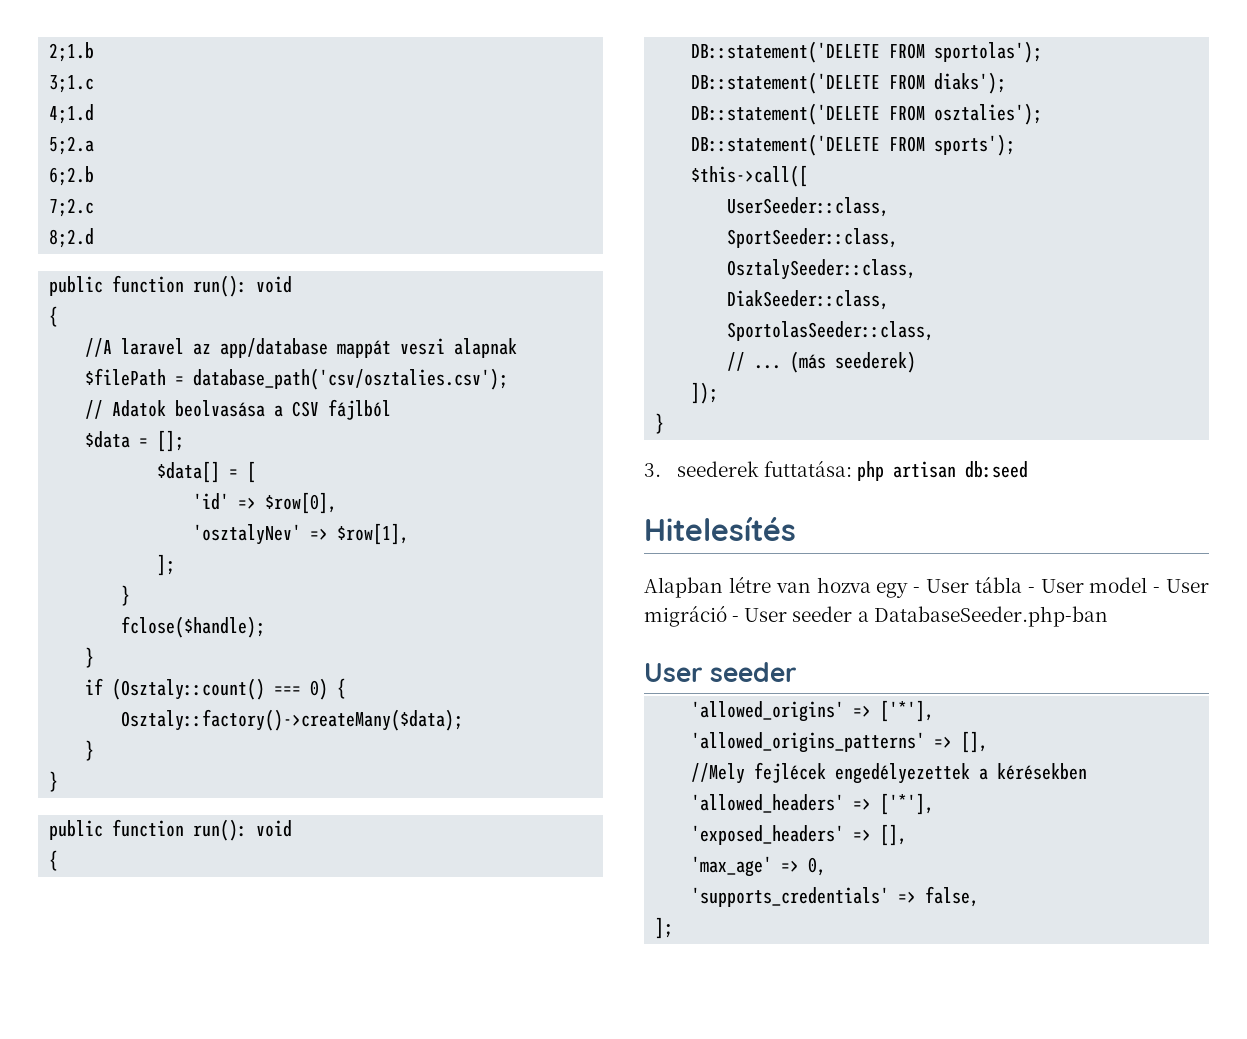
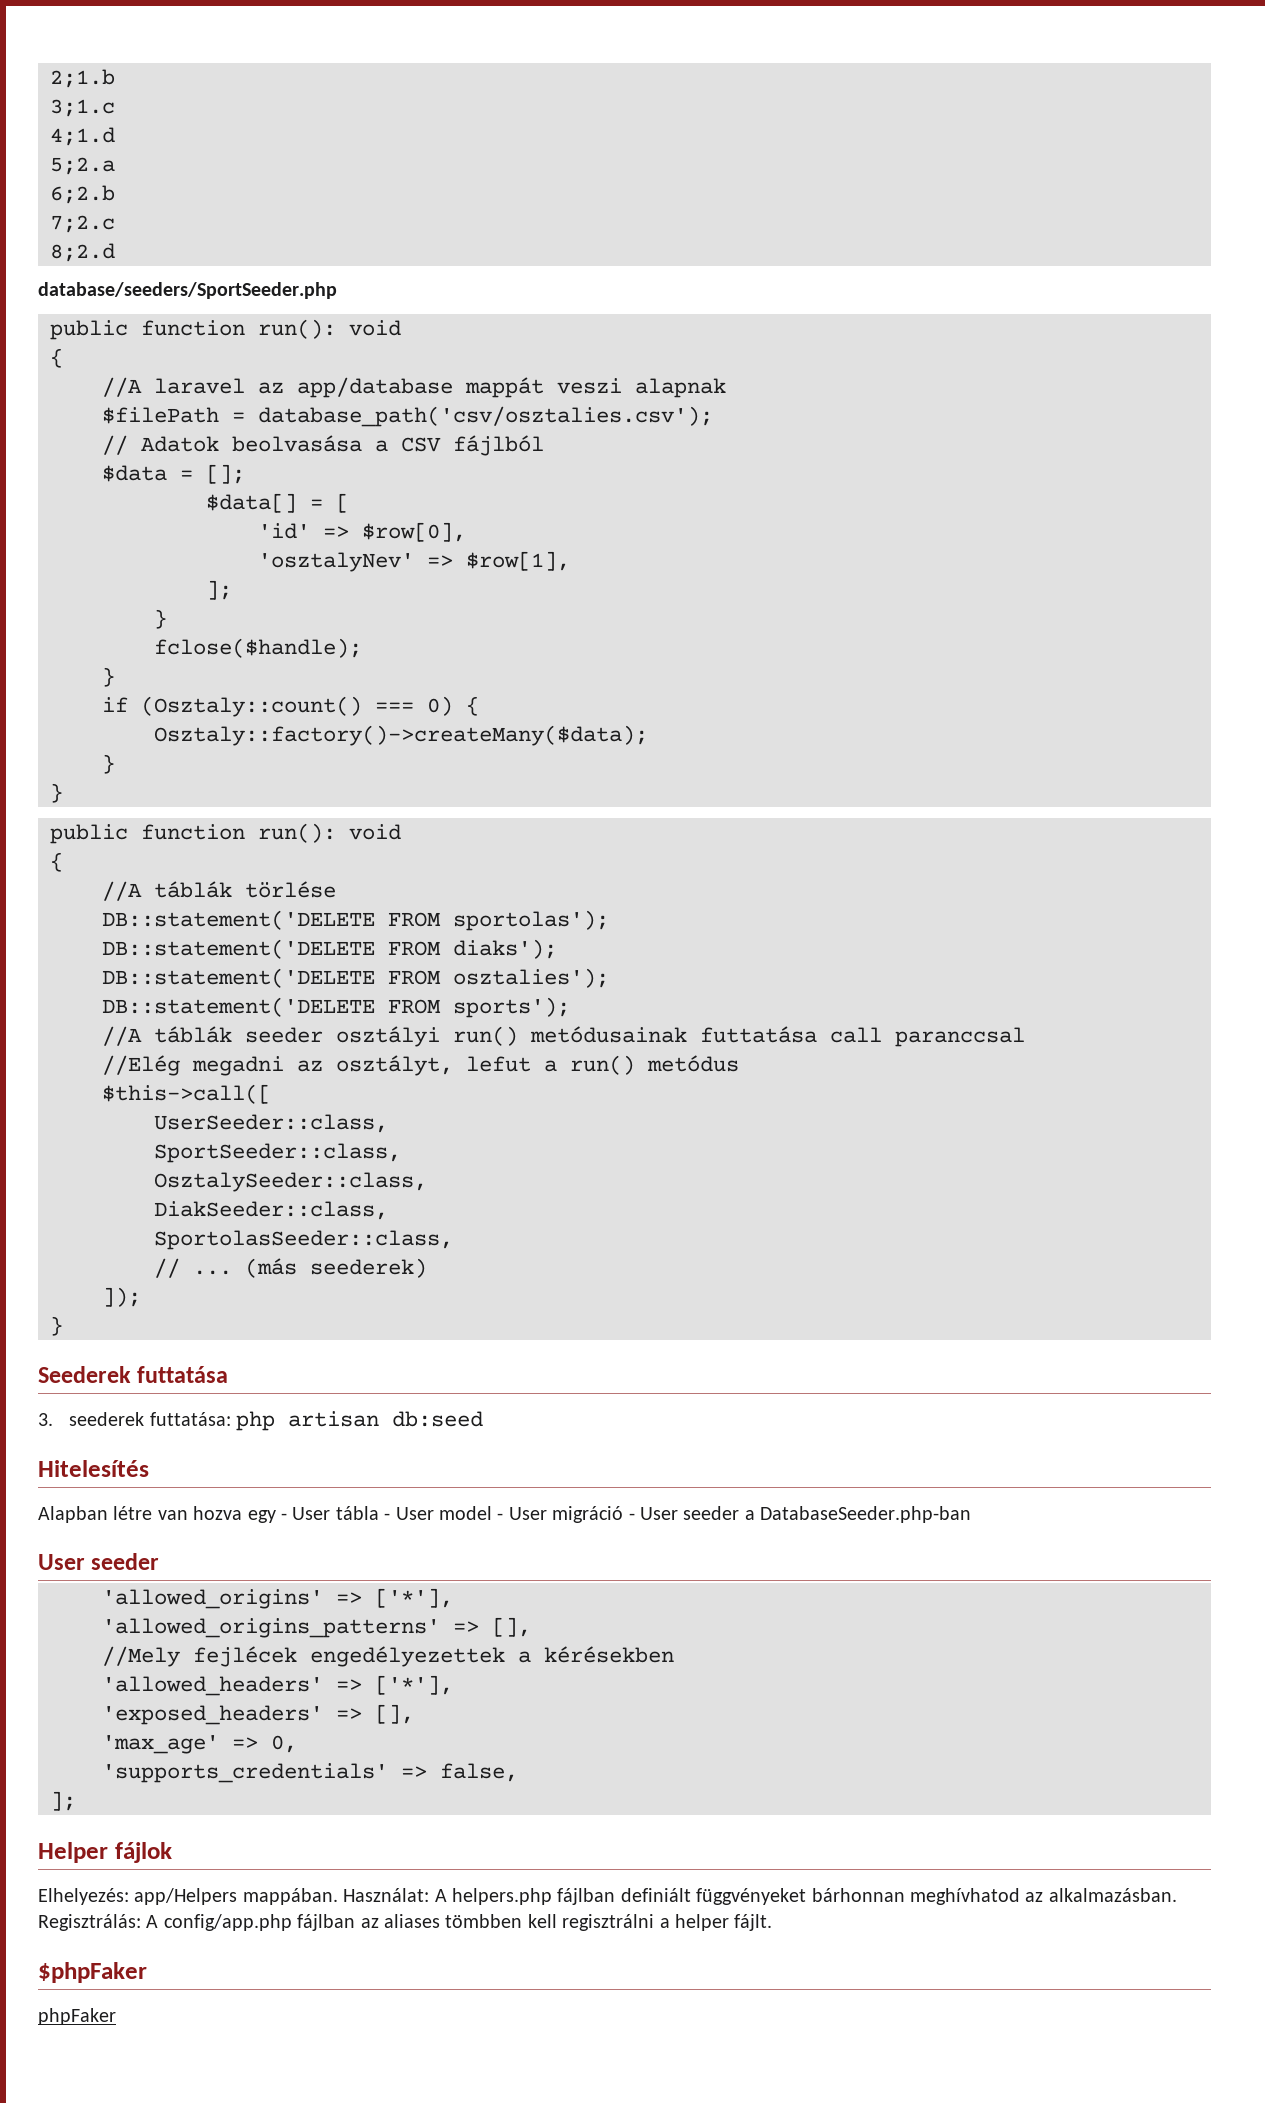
+ database/seeders/SportSeeder.php
+ //A táblák törlése
+ //A táblák seeder osztályi run() metódusainak futtatása call paranccsal
+ //Elég megadni az osztályt, lefut a run() metódus
+ Seederek futtatása
+ Helper fájlok
+ Elhelyezés: app/Helpers mappában. Használat: A helpers.php fájlban definiált függvényeket bárhonnan meghívhatod az alkalmazásban. Regisztrálás: A config/app.php fájlban az aliases tömbben kell regisztrálni a helper fájlt.
+ $phpFaker
+ phpFaker

